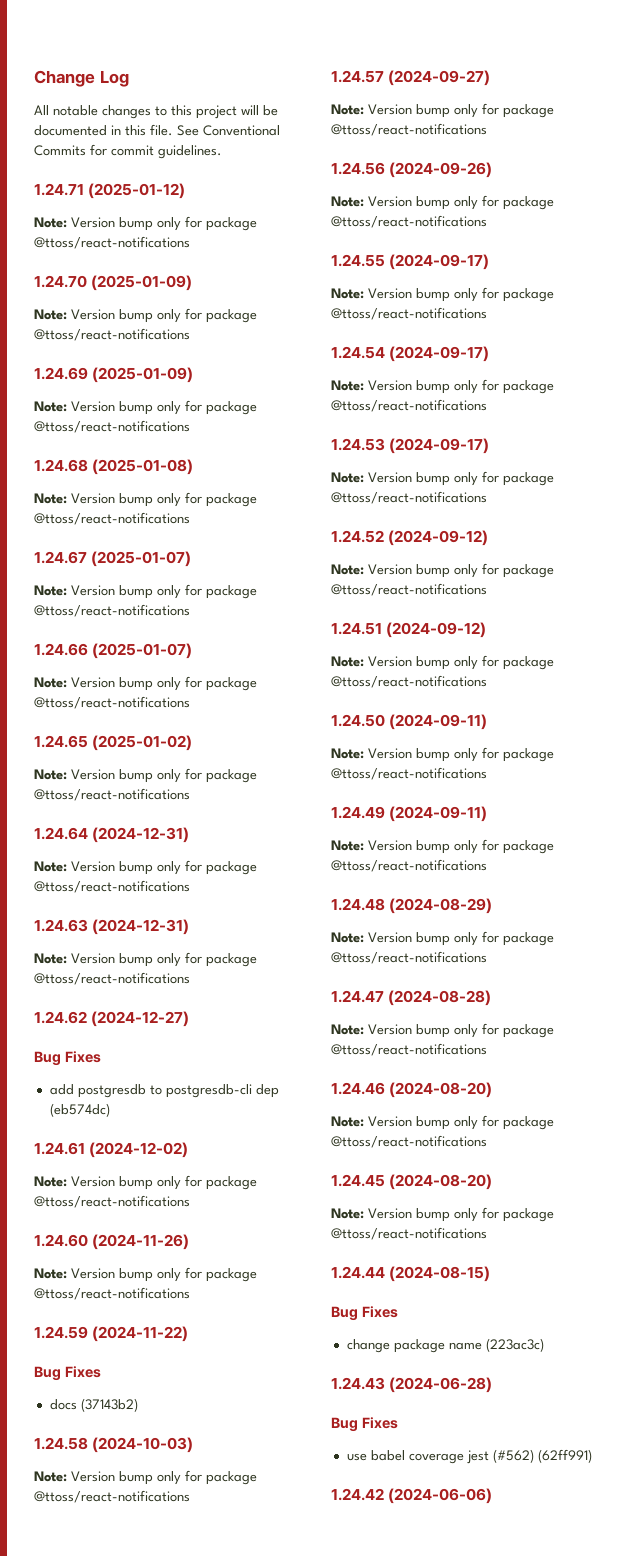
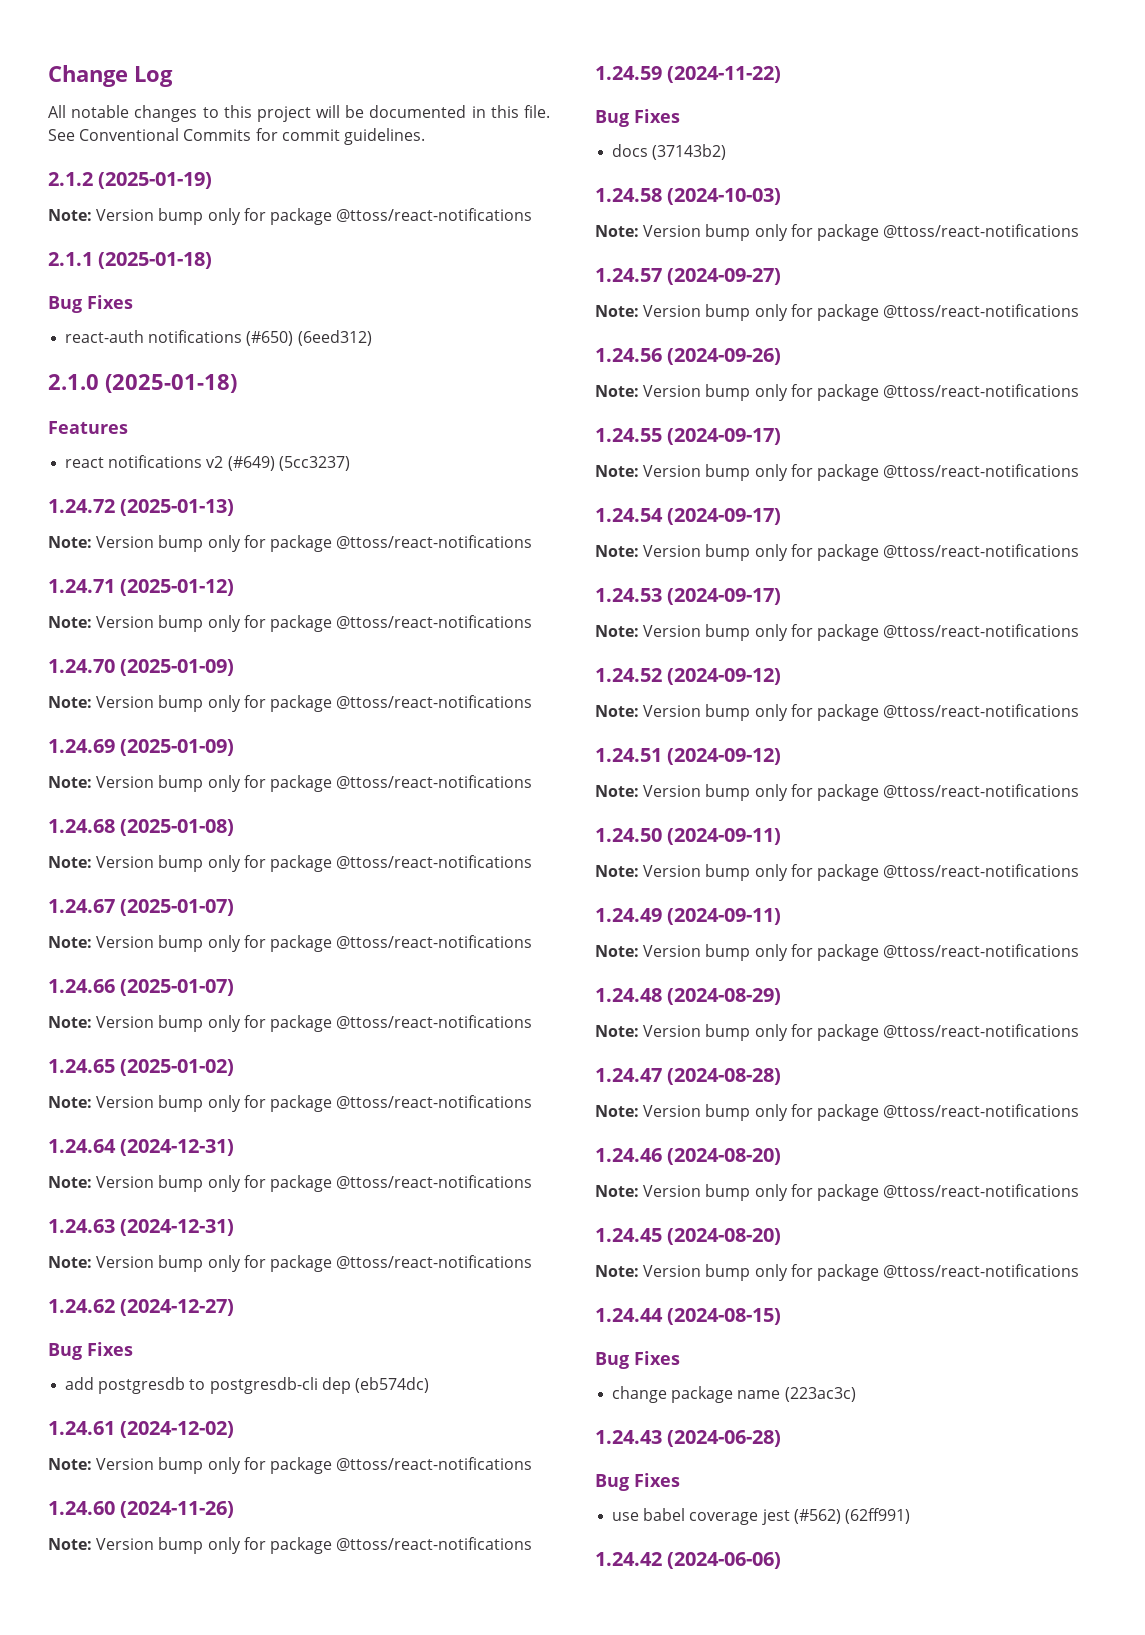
+ 2.1.2 (2025-01-19)
+ Note: Version bump only for package @ttoss/react-notifications
+ 2.1.1 (2025-01-18)
+ Bug Fixes
+ react-auth notifications (#650) (6eed312)
+ 2.1.0 (2025-01-18)
+ Features
+ react notifications v2 (#649) (5cc3237)
+ 1.24.72 (2025-01-13)
+ Note: Version bump only for package @ttoss/react-notifications

